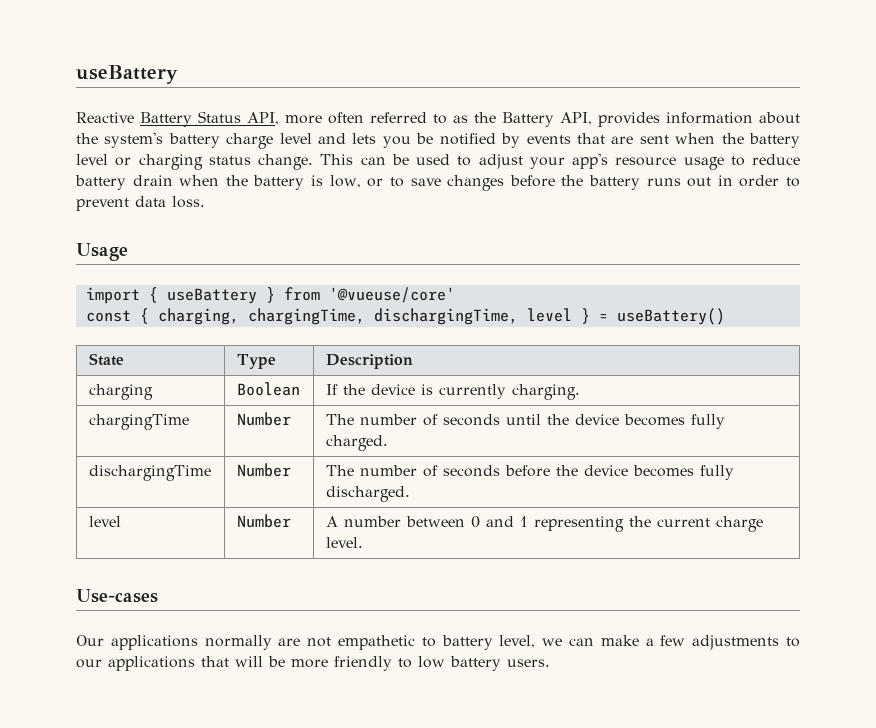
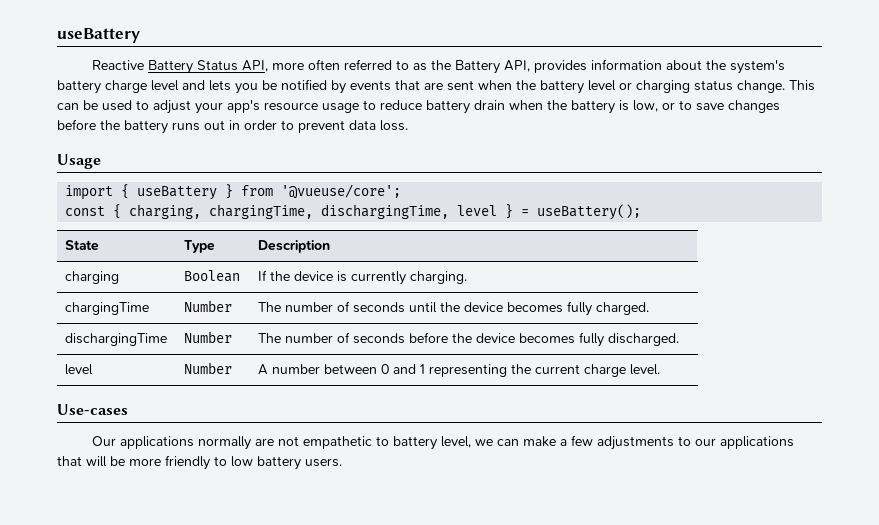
- import { useBattery } from '@vueuse/core'
+ import { useBattery } from '@vueuse/core';
- const { charging, chargingTime, dischargingTime, level } = useBattery()
+ const { charging, chargingTime, dischargingTime, level } = useBattery();

